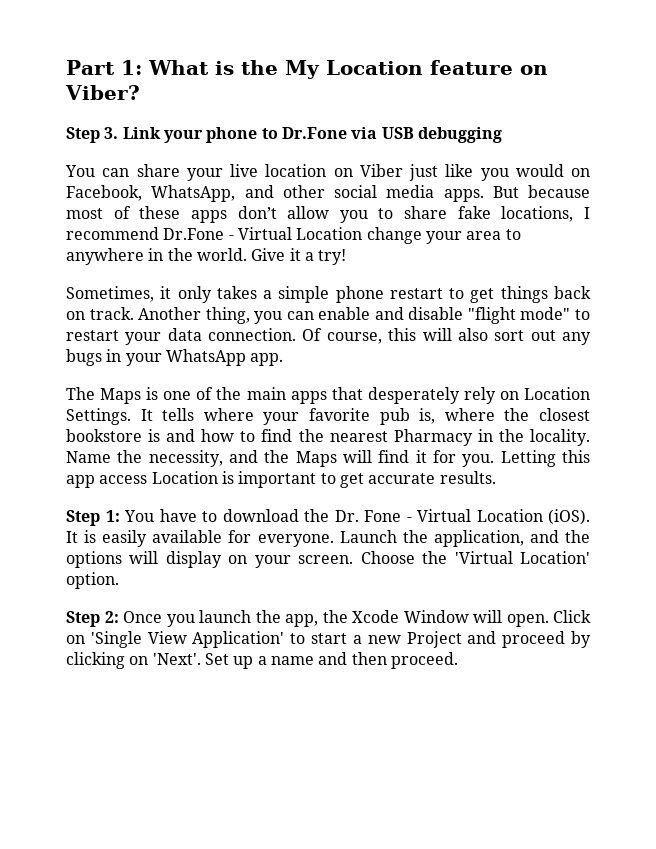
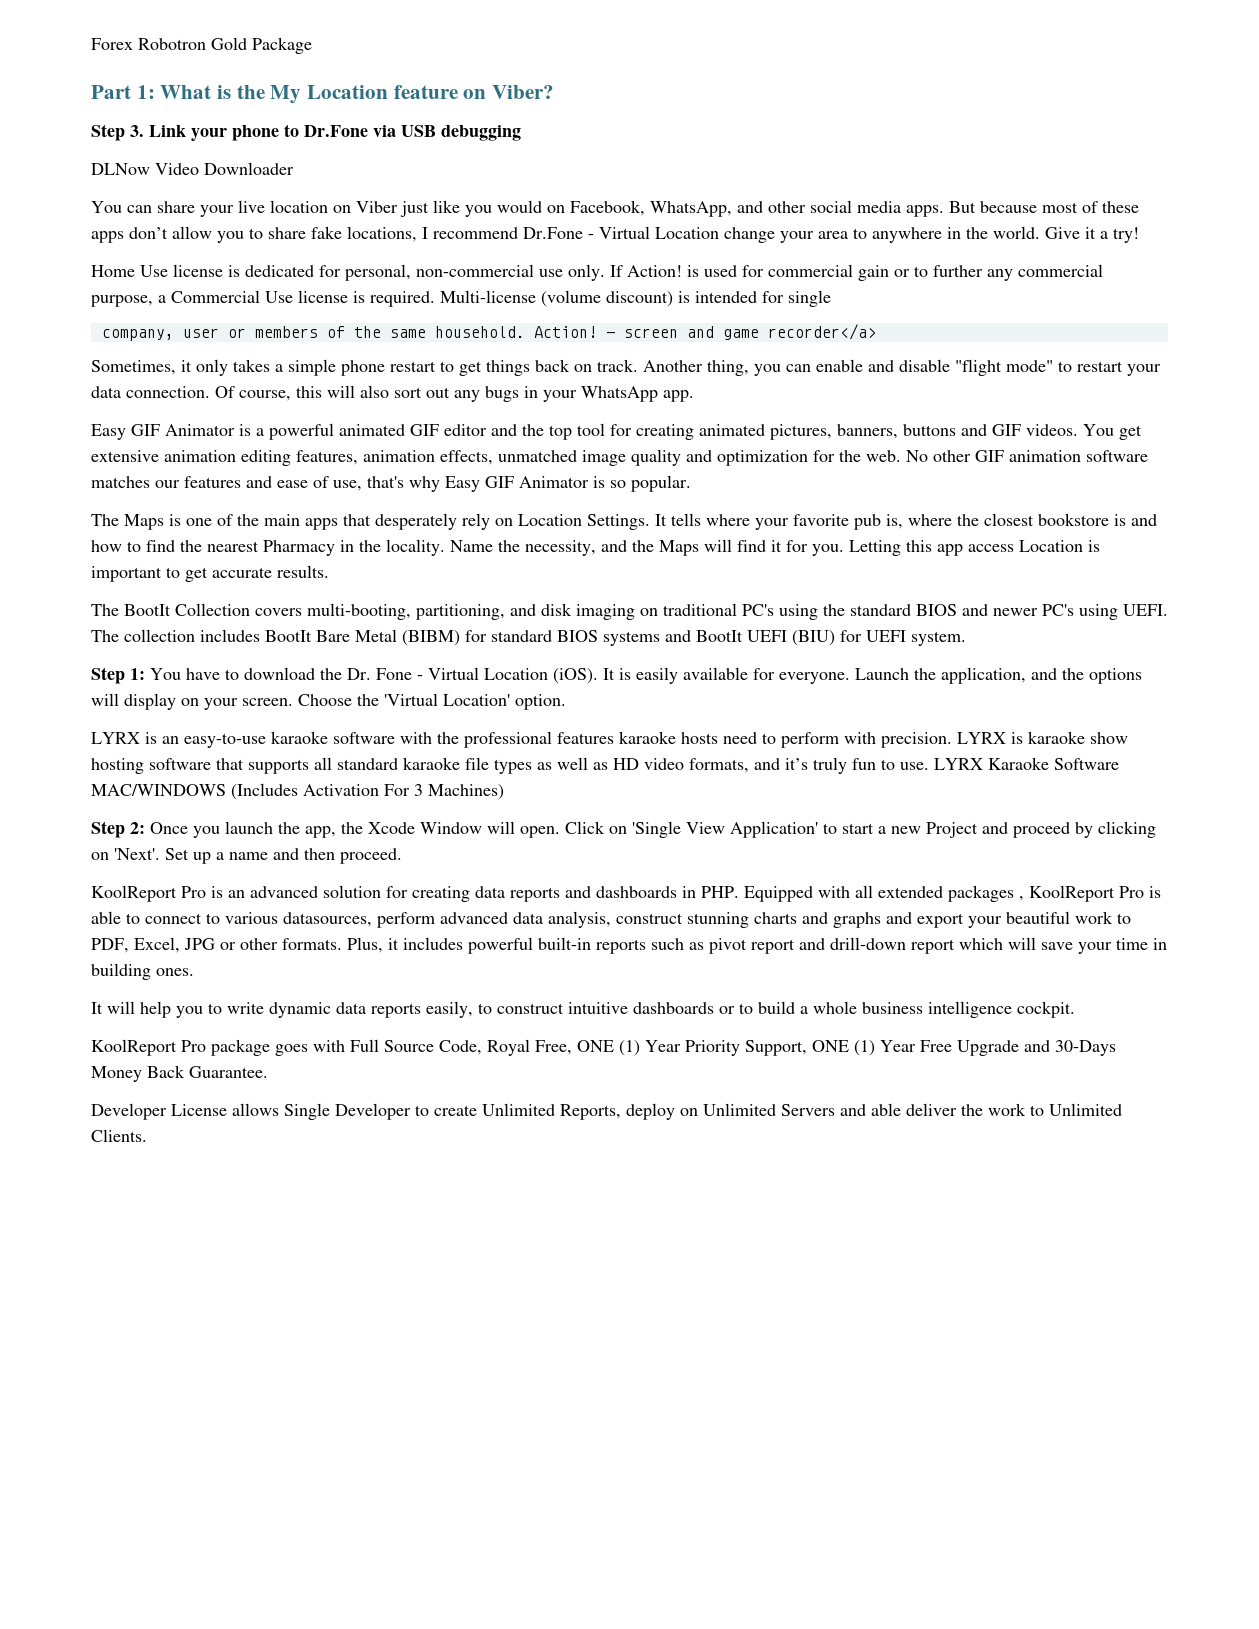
+ Forex Robotron Gold Package
+ DLNow Video Downloader
+ Home Use license is dedicated for personal, non-commercial use only. If Action! is used for commercial gain or to further any commercial purpose, a Commercial Use license is required. Multi-license (volume discount) is intended for single
+ company, user or members of the same household. Action! - screen and game recorder</a>
+ Easy GIF Animator is a powerful animated GIF editor and the top tool for creating animated pictures, banners, buttons and GIF videos. You get extensive animation editing features, animation effects, unmatched image quality and optimization for the web. No other GIF animation software matches our features and ease of use, that's why Easy GIF Animator is so popular.
+ The BootIt Collection covers multi-booting, partitioning, and disk imaging on traditional PC's using the standard BIOS and newer PC's using UEFI. The collection includes BootIt Bare Metal (BIBM) for standard BIOS systems and BootIt UEFI (BIU) for UEFI system.
+ LYRX is an easy-to-use karaoke software with the professional features karaoke hosts need to perform with precision. LYRX is karaoke show hosting software that supports all standard karaoke file types as well as HD video formats, and it’s truly fun to use. LYRX Karaoke Software MAC/WINDOWS (Includes Activation For 3 Machines)
+ KoolReport Pro is an advanced solution for creating data reports and dashboards in PHP. Equipped with all extended packages , KoolReport Pro is able to connect to various datasources, perform advanced data analysis, construct stunning charts and graphs and export your beautiful work to PDF, Excel, JPG or other formats. Plus, it includes powerful built-in reports such as pivot report and drill-down report which will save your time in building ones.
+ It will help you to write dynamic data reports easily, to construct intuitive dashboards or to build a whole business intelligence cockpit.
+ KoolReport Pro package goes with Full Source Code, Royal Free, ONE (1) Year Priority Support, ONE (1) Year Free Upgrade and 30-Days Money Back Guarantee.
+ Developer License allows Single Developer to create Unlimited Reports, deploy on Unlimited Servers and able deliver the work to Unlimited Clients.

